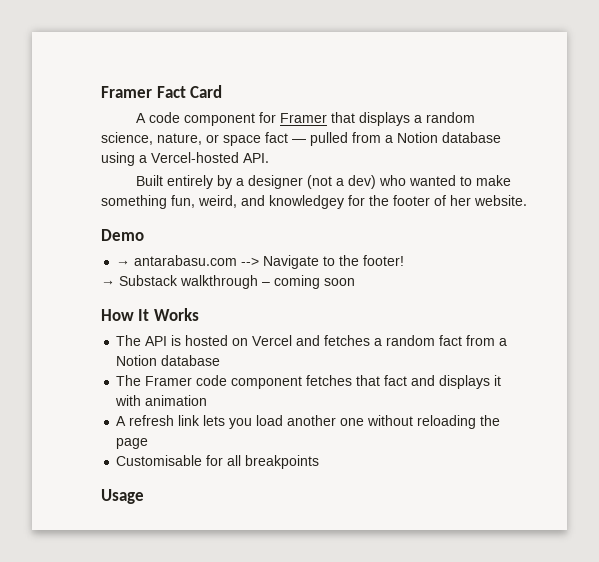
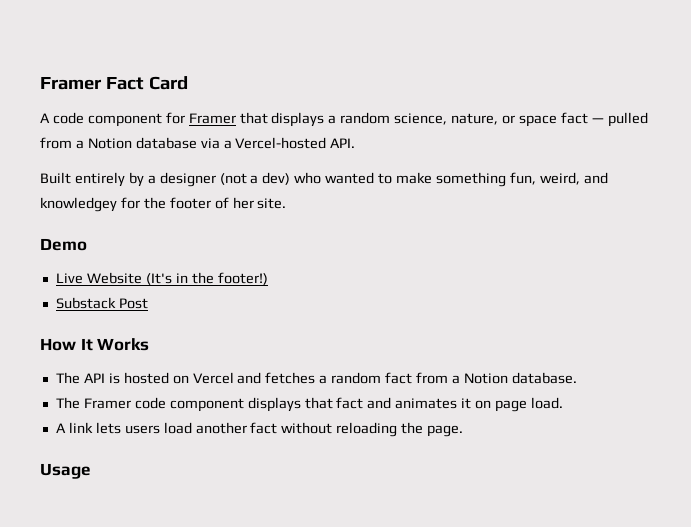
- A code component for Framer that displays a random science, nature, or space fact — pulled from a Notion database using a Vercel-hosted API.
+ A code component for Framer that displays a random science, nature, or space fact — pulled from a Notion database via a Vercel-hosted API.
- Built entirely by a designer (not a dev) who wanted to make something fun, weird, and knowledgey for the footer of her website.
+ Built entirely by a designer (not a dev) who wanted to make something fun, weird, and knowledgey for the footer of her site.
- → antarabasu.com --> Navigate to the footer!
- → Substack walkthrough – coming soon
+ Live Website (It's in the footer!)
+ Substack Post
- The API is hosted on Vercel and fetches a random fact from a Notion database
+ The API is hosted on Vercel and fetches a random fact from a Notion database.
- The Framer code component fetches that fact and displays it with animation
- A refresh link lets you load another one without reloading the page
- Customisable for all breakpoints
+ The Framer code component displays that fact and animates it on page load.
+ A link lets users load another fact without reloading the page.

